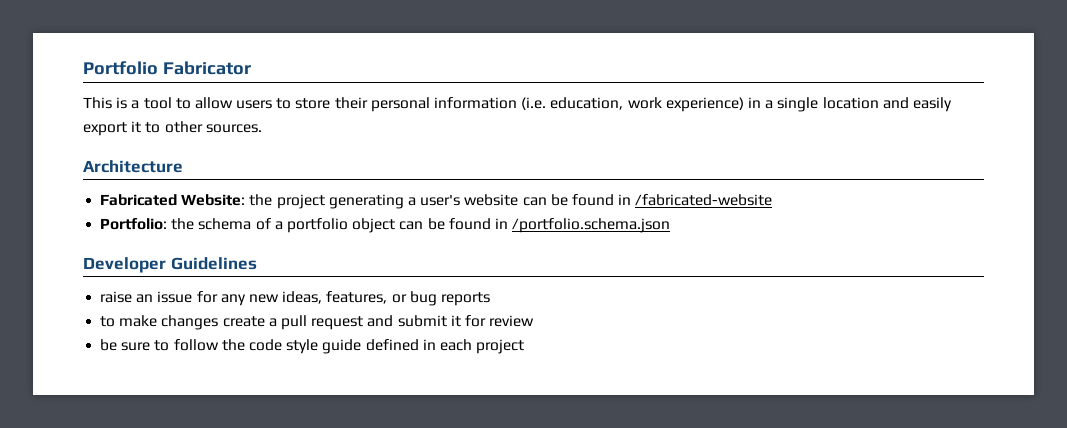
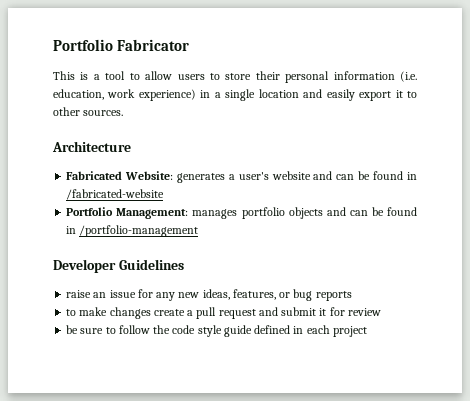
- Fabricated Website: the project generating a user's website can be found in /fabricated-website
+ Fabricated Website: generates a user's website and can be found in /fabricated-website
- Portfolio: the schema of a portfolio object can be found in /portfolio.schema.json
+ Portfolio Management: manages portfolio objects and can be found in /portfolio-management

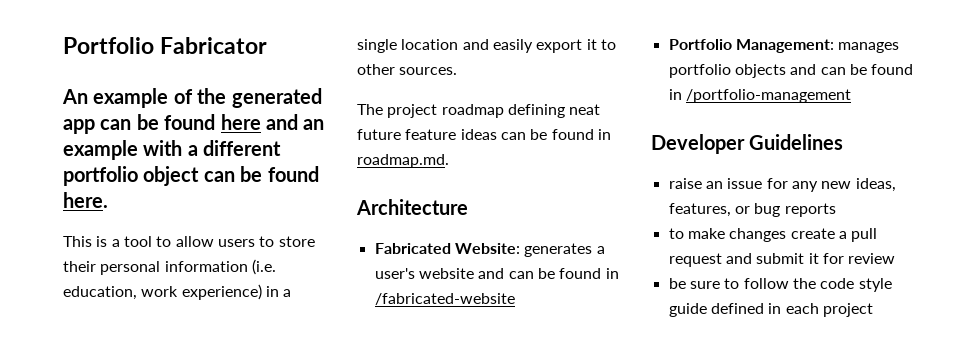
+ An example of the generated app can be found here and an example with a different portfolio object can be found here.
+ The project roadmap defining neat future feature ideas can be found in roadmap.md.

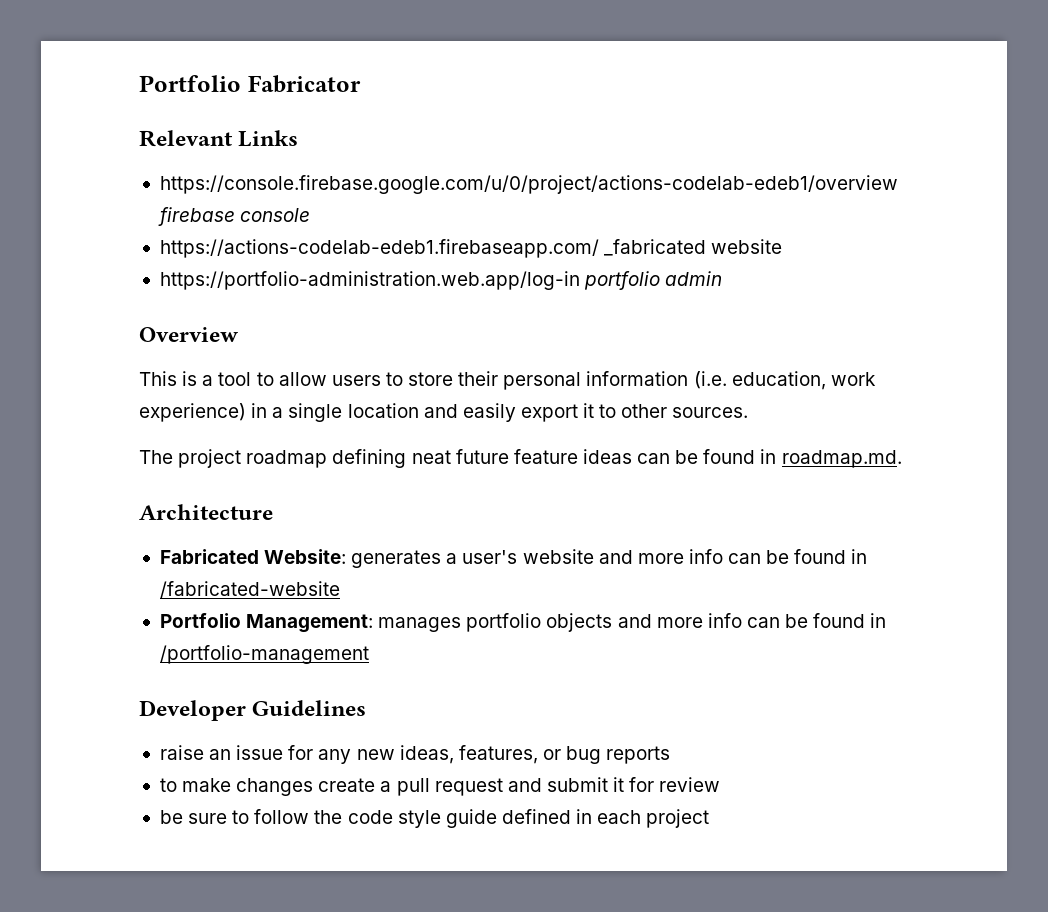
- An example of the generated app can be found here and an example with a different portfolio object can be found here.
+ Relevant Links
+ https://console.firebase.google.com/u/0/project/actions-codelab-edeb1/overview firebase console
+ https://actions-codelab-edeb1.firebaseapp.com/ _fabricated website
+ https://portfolio-administration.web.app/log-in portfolio admin
+ Overview
- Fabricated Website: generates a user's website and can be found in /fabricated-website
+ Fabricated Website: generates a user's website and more info can be found in /fabricated-website
- Portfolio Management: manages portfolio objects and can be found in /portfolio-management
+ Portfolio Management: manages portfolio objects and more info can be found in /portfolio-management

